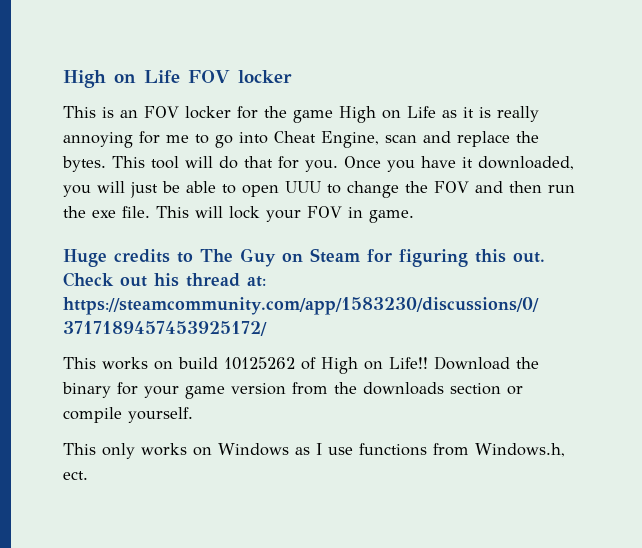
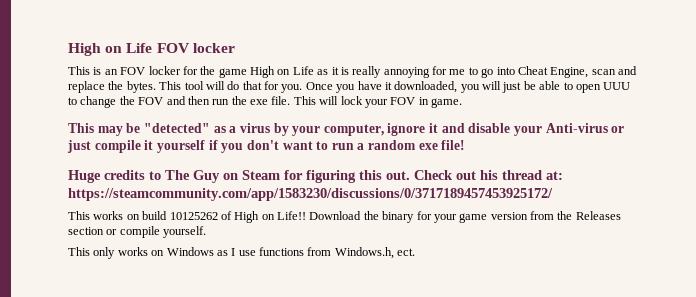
+ This may be "detected" as a virus by your computer, ignore it and disable your Anti-virus or just compile it yourself if you don't want to run a random exe file!
- Download the binary for your game version from the downloads section or compile yourself.
+ Download the binary for your game version from the Releases section or compile yourself.

